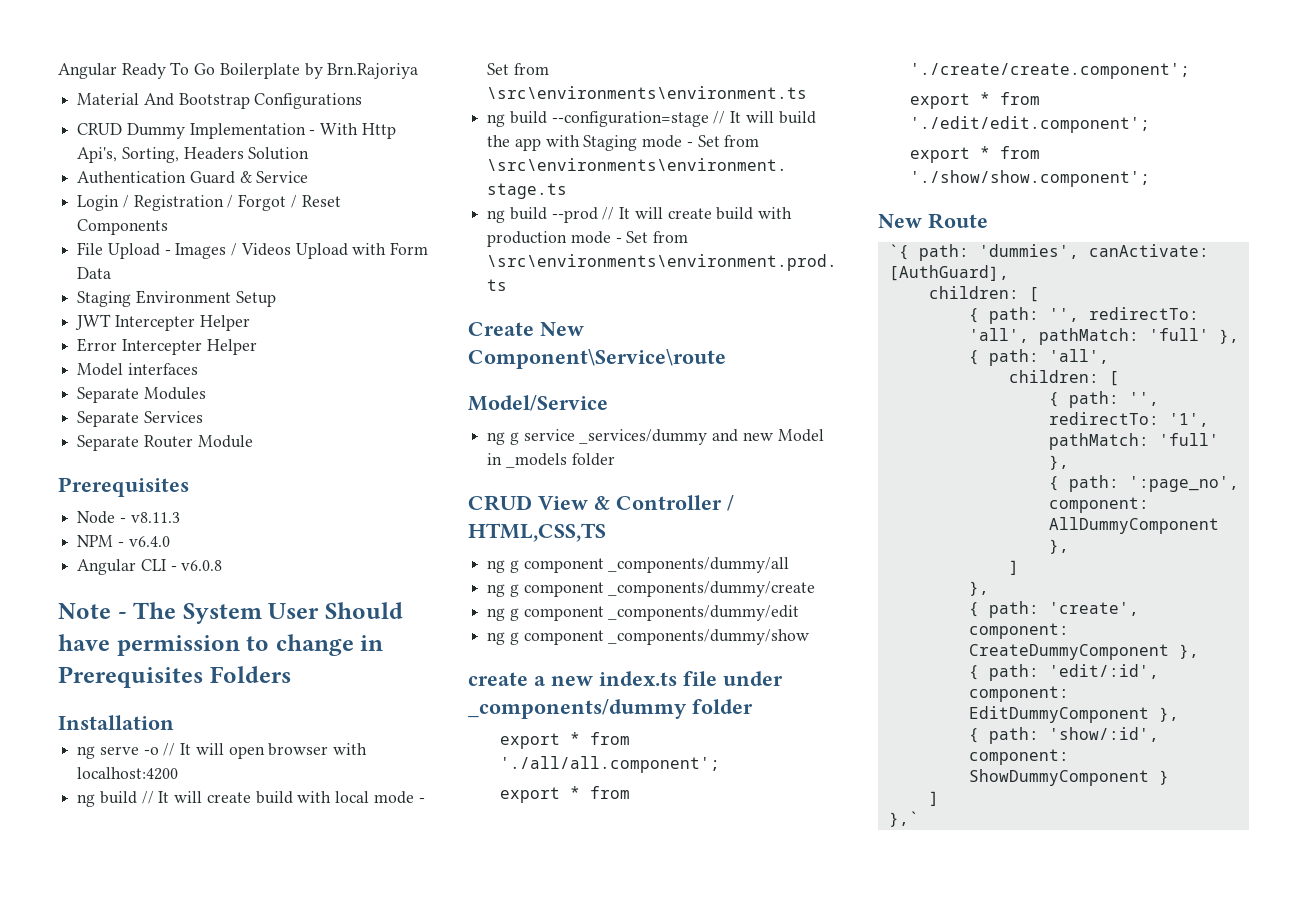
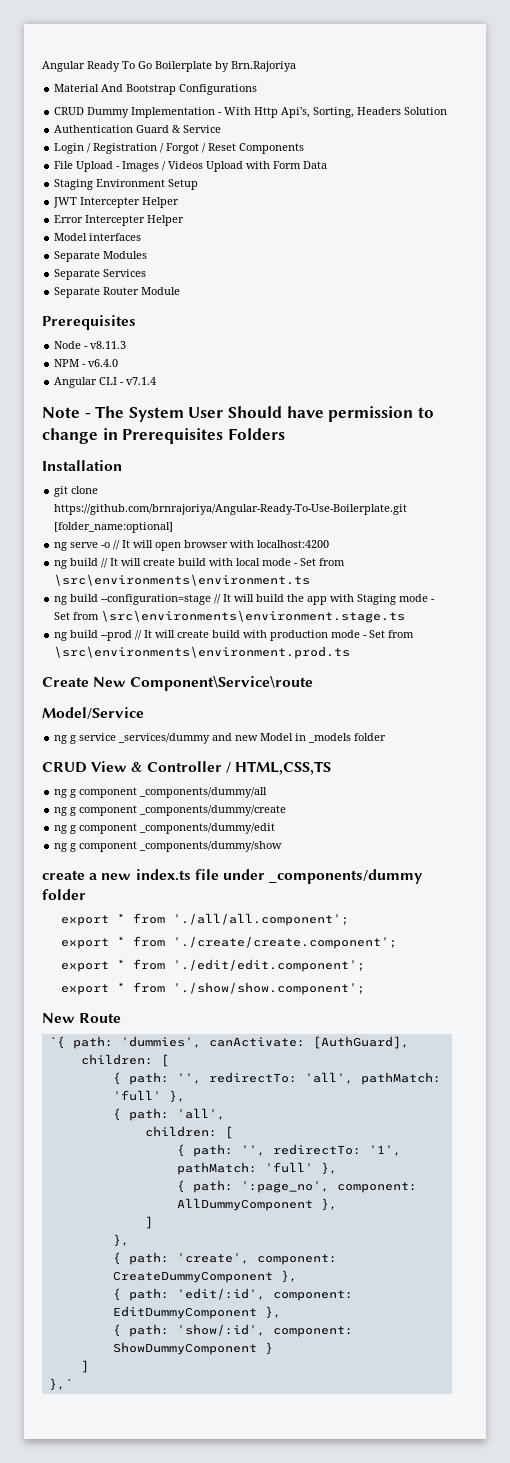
- Angular CLI - v6.0.8
+ Angular CLI - v7.1.4
+ git clone https://github.com/brnrajoriya/Angular-Ready-To-Use-Boilerplate.git [folder_name:optional]

